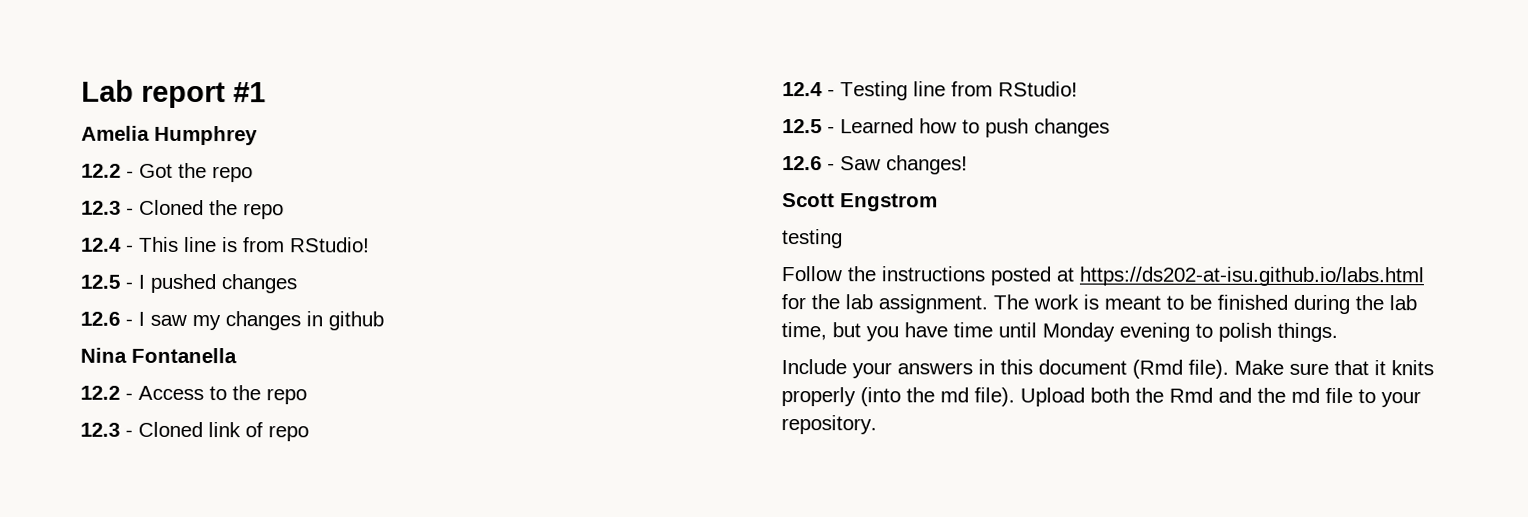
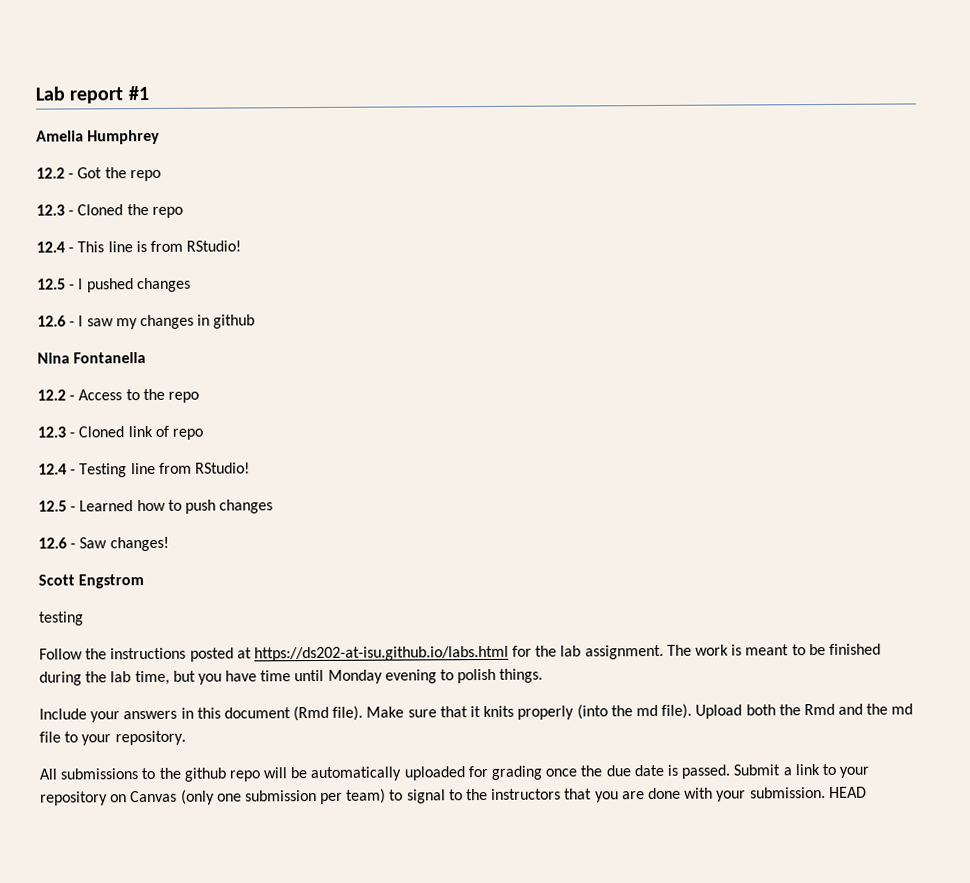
+ All submissions to the github repo will be automatically uploaded for grading once the due date is passed. Submit a link to your repository on Canvas (only one submission per team) to signal to the instructors that you are done with your submission. HEAD

